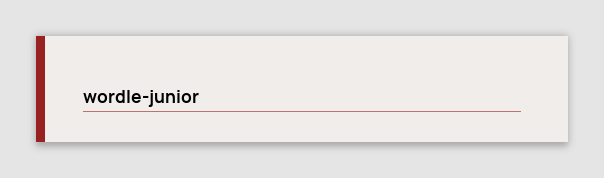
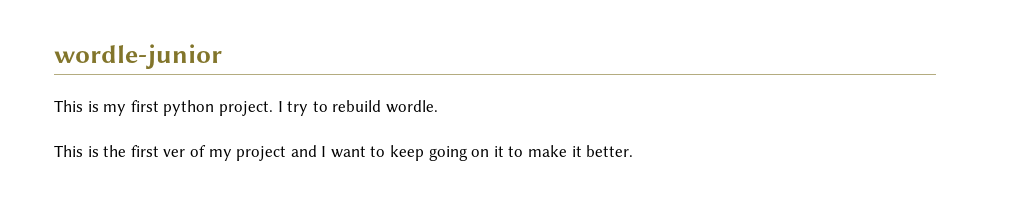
+ This is my first python project. I try to rebuild wordle.
+ This is the first ver of my project and I want to keep going on it to make it better.

